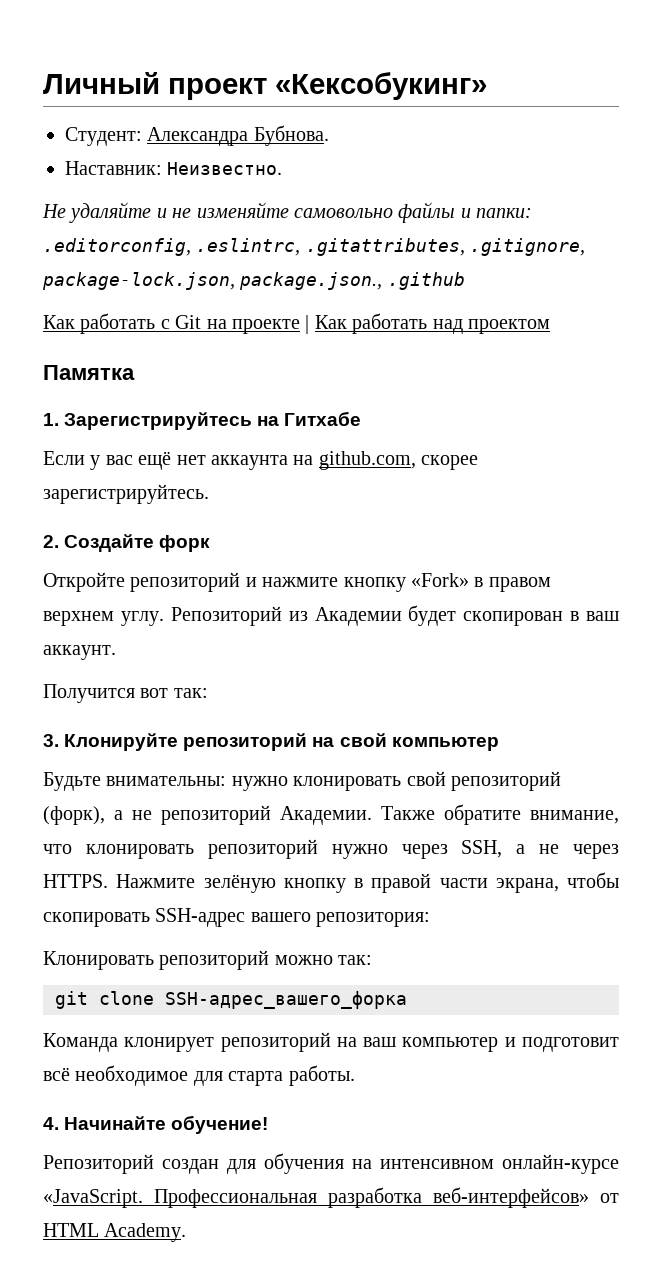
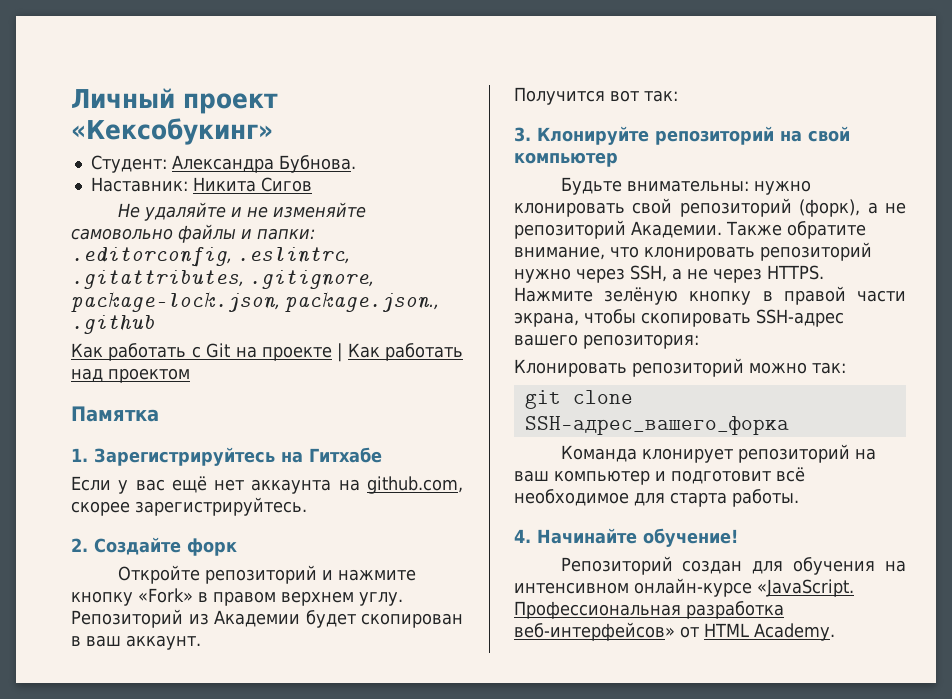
- Наставник: Неизвестно.
+ Наставник: Никита Сигов

